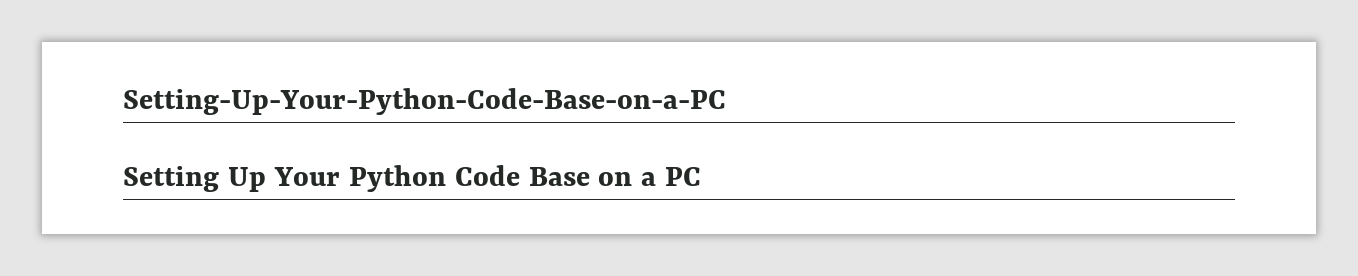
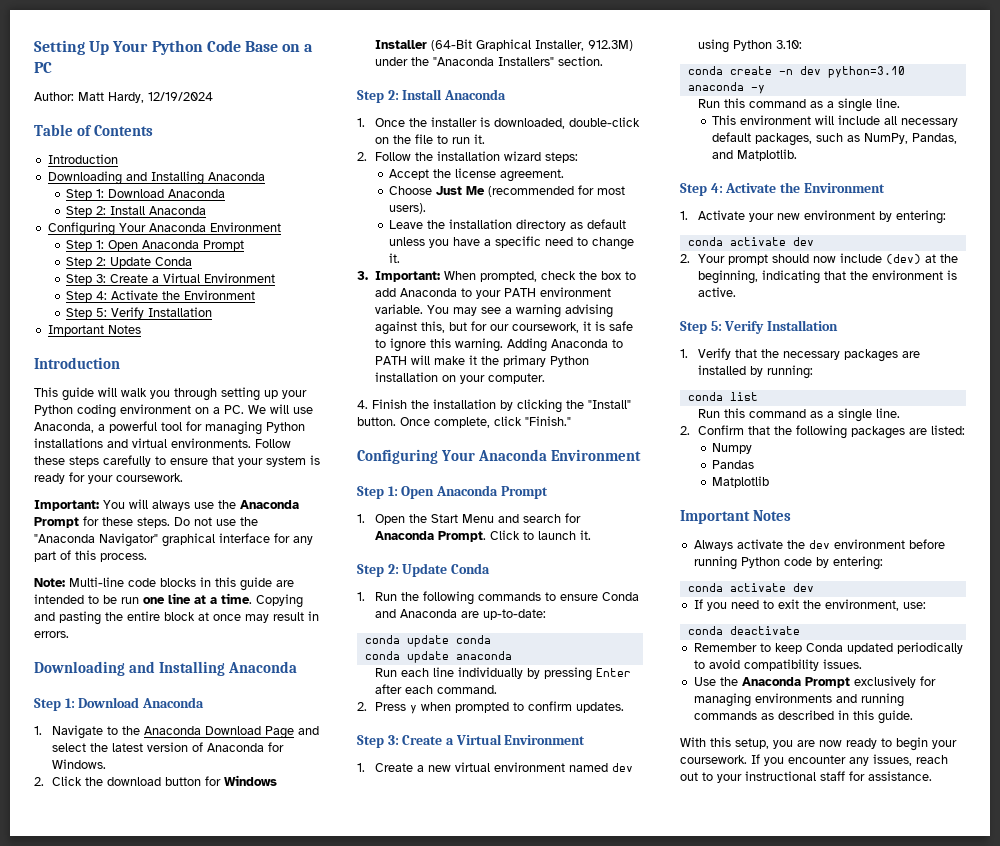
- Setting-Up-Your-Python-Code-Base-on-a-PC
+ Author: Matt Hardy, 12/19/2024
+ Table of Contents
+ Introduction
+ Downloading and Installing Anaconda
+ Step 1: Download Anaconda
+ Step 2: Install Anaconda
+ Configuring Your Anaconda Environment
+ Step 1: Open Anaconda Prompt
+ Step 2: Update Conda
+ Step 3: Create a Virtual Environment
+ Step 4: Activate the Environment
+ Step 5: Verify Installation
+ Important Notes
+ Introduction
+ This guide will walk you through setting up your Python coding environment on a PC. We will use Anaconda, a powerful tool for managing Python installations and virtual environments. Follow these steps carefully to ensure that your system is ready for your coursework.
+ Important: You will always use the Anaconda Prompt for these steps. Do not use the "Anaconda Navigator" graphical interface for any part of this process.
+ Note: Multi-line code blocks in this guide are intended to be run one line at a time. Copying and pasting the entire block at once may result in errors.
+ Downloading and Installing Anaconda
+ Step 1: Download Anaconda
+ 1. Navigate to the Anaconda Download Page and select the latest version of Anaconda for Windows.
+ 2. Click the download button for Windows Installer (64-Bit Graphical Installer, 912.3M) under the "Anaconda Installers" section.
+ Step 2: Install Anaconda
+ 1. Once the installer is downloaded, double-click on the file to run it.
+ 2. Follow the installation wizard steps:
+ Accept the license agreement.
+ Choose Just Me (recommended for most users).
+ Leave the installation directory as default unless you have a specific need to change it.
+ 3. Important: When prompted, check the box to add Anaconda to your PATH environment variable. You may see a warning advising against this, but for our coursework, it is safe to ignore this warning. Adding Anaconda to PATH will make it the primary Python installation on your computer.
+ 4. Finish the installation by clicking the "Install" button. Once complete, click "Finish."
+ Configuring Your Anaconda Environment
+ Step 1: Open Anaconda Prompt
+ 1. Open the Start Menu and search for Anaconda Prompt. Click to launch it.
+ Step 2: Update Conda
+ 1. Run the following commands to ensure Conda and Anaconda are up-to-date:
+ conda update conda
+ conda update anaconda
+ Run each line individually by pressing Enter after each command.
+ 2. Press y when prompted to confirm updates.
+ Step 3: Create a Virtual Environment
+ 1. Create a new virtual environment named dev using Python 3.10:
+ conda create -n dev python=3.10 anaconda -y
+ Run this command as a single line.
+ This environment will include all necessary default packages, such as NumPy, Pandas, and Matplotlib.
+ Step 4: Activate the Environment
+ 1. Activate your new environment by entering:
+ conda activate dev
+ 2. Your prompt should now include (dev) at the beginning, indicating that the environment is active.
+ Step 5: Verify Installation
+ 1. Verify that the necessary packages are installed by running:
+ conda list
+ Run this command as a single line.
+ 2. Confirm that the following packages are listed:
+ Numpy
+ Pandas
+ Matplotlib
+ Important Notes
+ Always activate the dev environment before running Python code by entering:
+ conda activate dev
+ If you need to exit the environment, use:
+ conda deactivate
+ Remember to keep Conda updated periodically to avoid compatibility issues.
+ Use the Anaconda Prompt exclusively for managing environments and running commands as described in this guide.
+ With this setup, you are now ready to begin your coursework. If you encounter any issues, reach out to your instructional staff for assistance.

